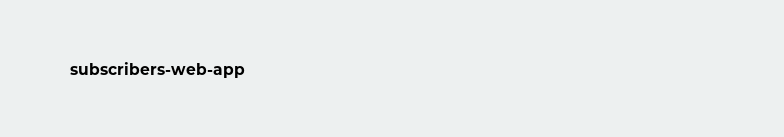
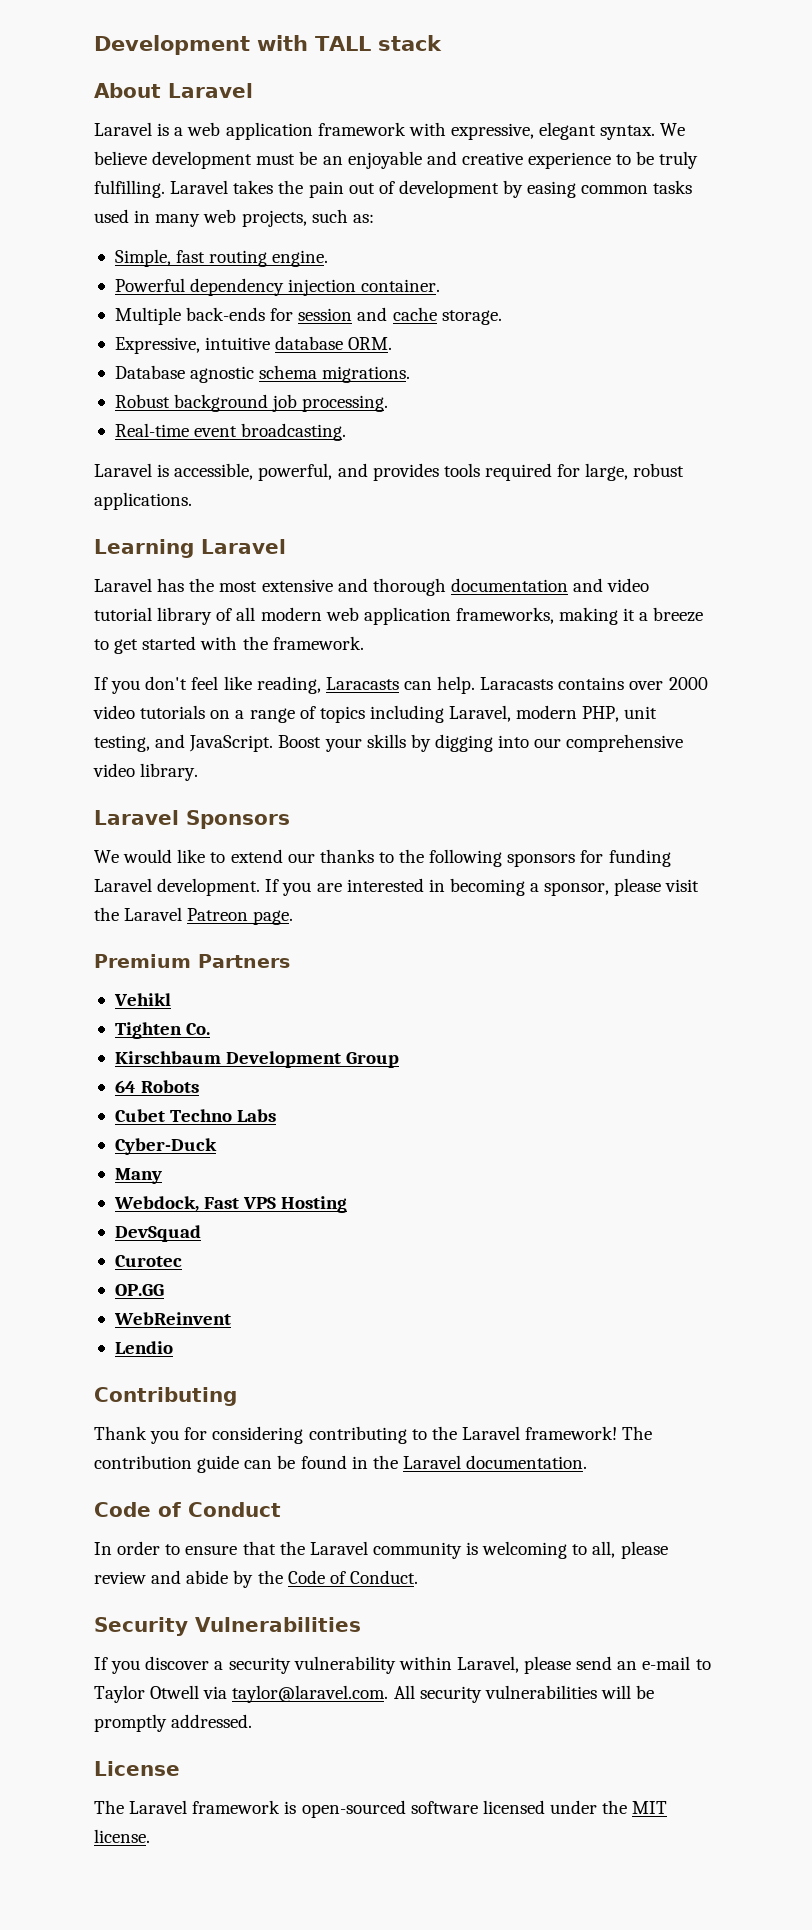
- subscribers-web-app
+ Development with TALL stack
+ About Laravel
+ Laravel is a web application framework with expressive, elegant syntax. We believe development must be an enjoyable and creative experience to be truly fulfilling. Laravel takes the pain out of development by easing common tasks used in many web projects, such as:
+ Simple, fast routing engine.
+ Powerful dependency injection container.
+ Multiple back-ends for session and cache storage.
+ Expressive, intuitive database ORM.
+ Database agnostic schema migrations.
+ Robust background job processing.
+ Real-time event broadcasting.
+ Laravel is accessible, powerful, and provides tools required for large, robust applications.
+ Learning Laravel
+ Laravel has the most extensive and thorough documentation and video tutorial library of all modern web application frameworks, making it a breeze to get started with the framework.
+ If you don't feel like reading, Laracasts can help. Laracasts contains over 2000 video tutorials on a range of topics including Laravel, modern PHP, unit testing, and JavaScript. Boost your skills by digging into our comprehensive video library.
+ Laravel Sponsors
+ We would like to extend our thanks to the following sponsors for funding Laravel development. If you are interested in becoming a sponsor, please visit the Laravel Patreon page.
+ Premium Partners
+ Vehikl
+ Tighten Co.
+ Kirschbaum Development Group
+ 64 Robots
+ Cubet Techno Labs
+ Cyber-Duck
+ Many
+ Webdock, Fast VPS Hosting
+ DevSquad
+ Curotec
+ OP.GG
+ WebReinvent
+ Lendio
+ Contributing
+ Thank you for considering contributing to the Laravel framework! The contribution guide can be found in the Laravel documentation.
+ Code of Conduct
+ In order to ensure that the Laravel community is welcoming to all, please review and abide by the Code of Conduct.
+ Security Vulnerabilities
+ If you discover a security vulnerability within Laravel, please send an e-mail to Taylor Otwell via taylor@laravel.com. All security vulnerabilities will be promptly addressed.
+ License
+ The Laravel framework is open-sourced software licensed under the MIT license.

